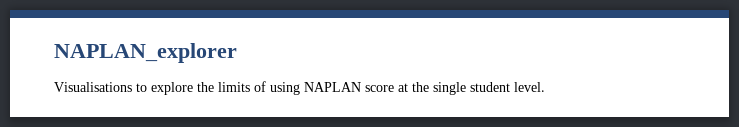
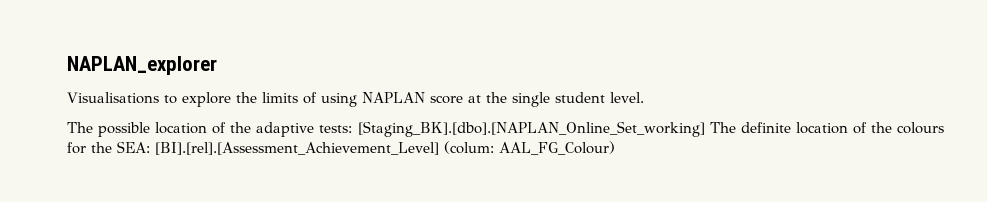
+ The possible location of the adaptive tests: [Staging_BK].[dbo].[NAPLAN_Online_Set_working] The definite location of the colours for the SEA: [BI].[rel].[Assessment_Achievement_Level] (colum: AAL_FG_Colour)

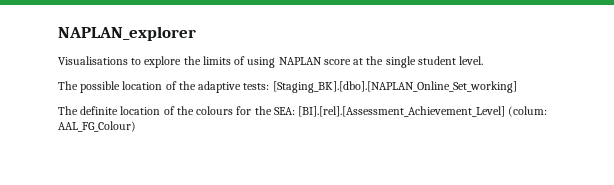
- The possible location of the adaptive tests: [Staging_BK].[dbo].[NAPLAN_Online_Set_working] The definite location of the colours for the SEA: [BI].[rel].[Assessment_Achievement_Level] (colum: AAL_FG_Colour)
+ The possible location of the adaptive tests: [Staging_BK].[dbo].[NAPLAN_Online_Set_working]
+ The definite location of the colours for the SEA: [BI].[rel].[Assessment_Achievement_Level] (colum: AAL_FG_Colour)

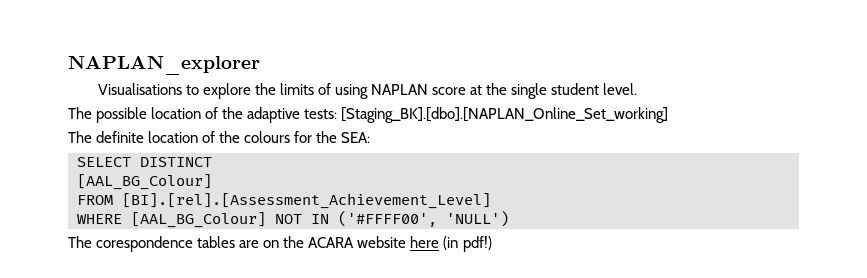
- The definite location of the colours for the SEA: [BI].[rel].[Assessment_Achievement_Level] (colum: AAL_FG_Colour)
+ The definite location of the colours for the SEA:
+ SELECT DISTINCT
+ [AAL_BG_Colour]
+ FROM [BI].[rel].[Assessment_Achievement_Level]
+ WHERE [AAL_BG_Colour] NOT IN ('#FFFF00', 'NULL')
+ The corespondence tables are on the ACARA website here (in pdf!)

